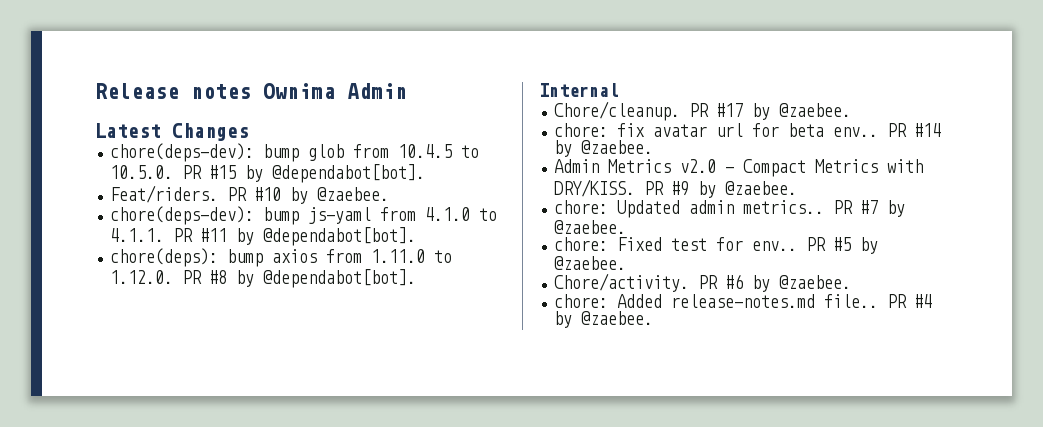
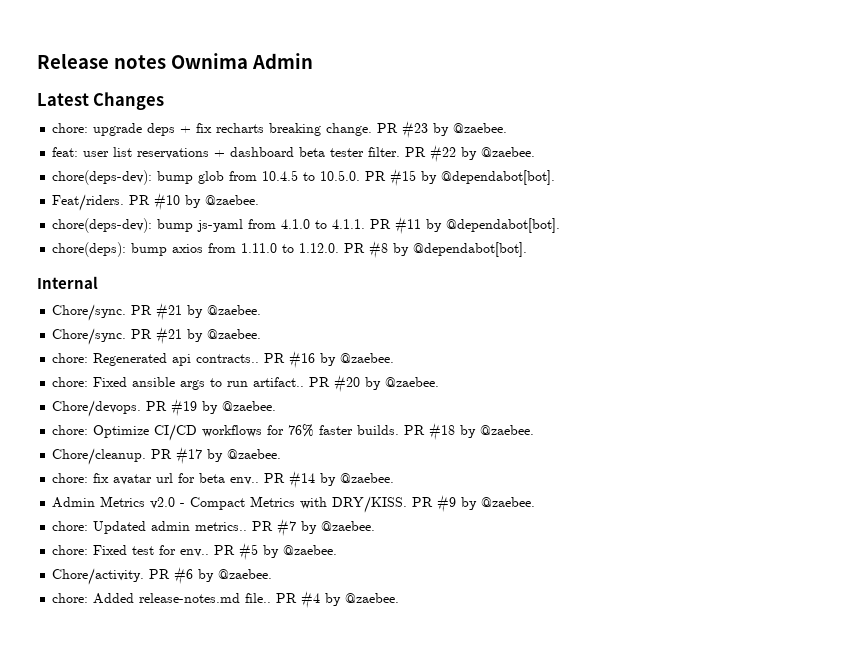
+ chore: upgrade deps + fix recharts breaking change. PR #23 by @zaebee.
+ feat: user list reservations + dashboard beta tester filter. PR #22 by @zaebee.
  Internal
+ Chore/sync. PR #21 by @zaebee.
+ Chore/sync. PR #21 by @zaebee.
+ chore: Regenerated api contracts.. PR #16 by @zaebee.
+ chore: Fixed ansible args to run artifact.. PR #20 by @zaebee.
+ Chore/devops. PR #19 by @zaebee.
+ chore: Optimize CI/CD workflows for 76% faster builds. PR #18 by @zaebee.

